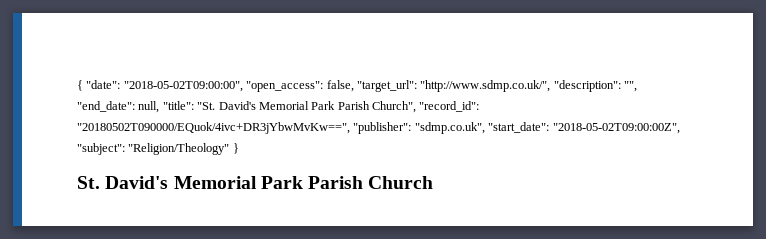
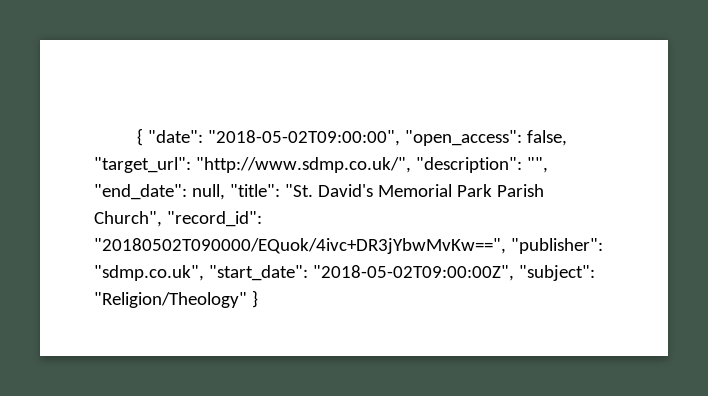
- St. David's Memorial Park Parish Church

